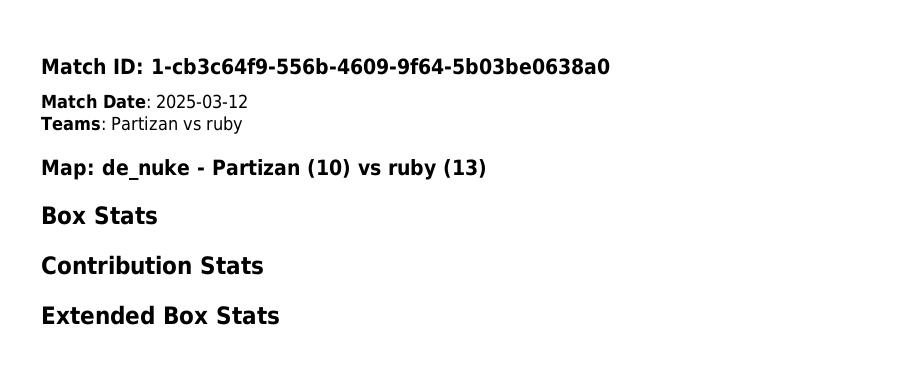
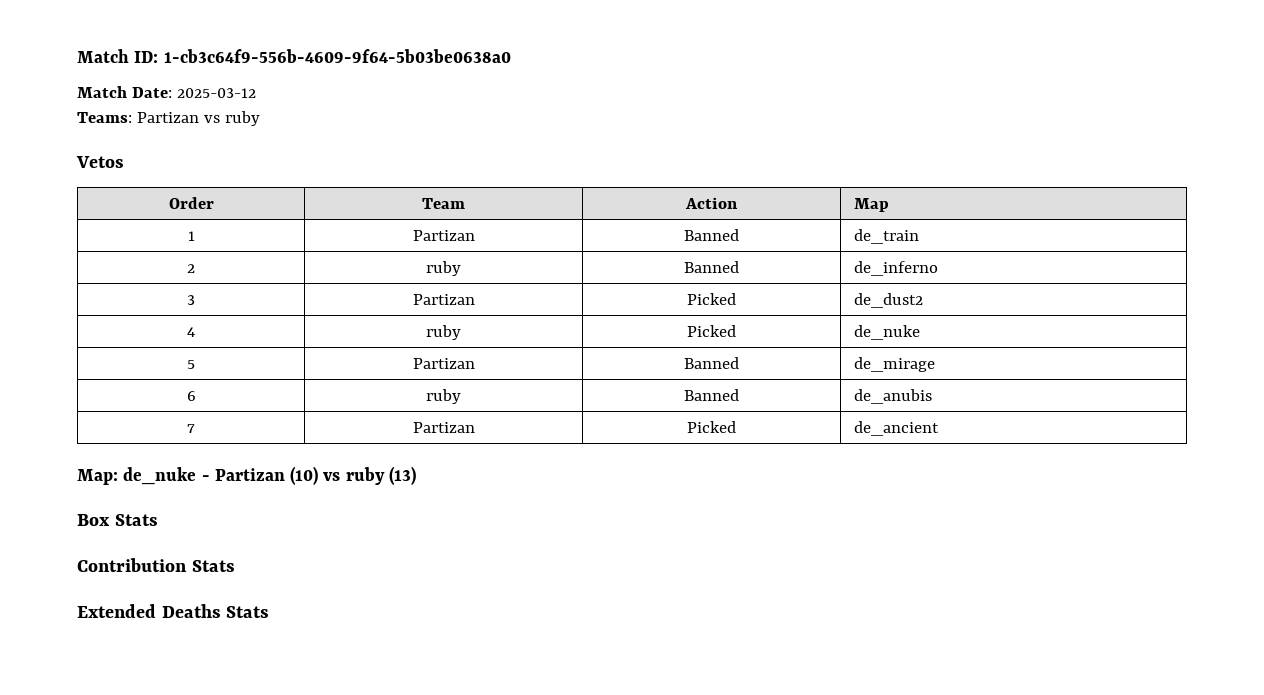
+ Vetos
+ Order | Team | Action | Map
+ 1 | Partizan | Banned | de_train
+ 2 | ruby | Banned | de_inferno
+ 3 | Partizan | Picked | de_dust2
+ 4 | ruby | Picked | de_nuke
+ 5 | Partizan | Banned | de_mirage
+ 6 | ruby | Banned | de_anubis
+ 7 | Partizan | Picked | de_ancient
- Extended Box Stats
+ Extended Deaths Stats

